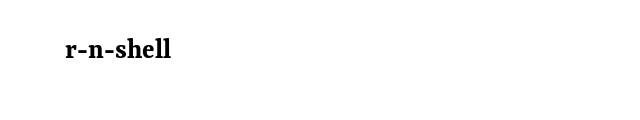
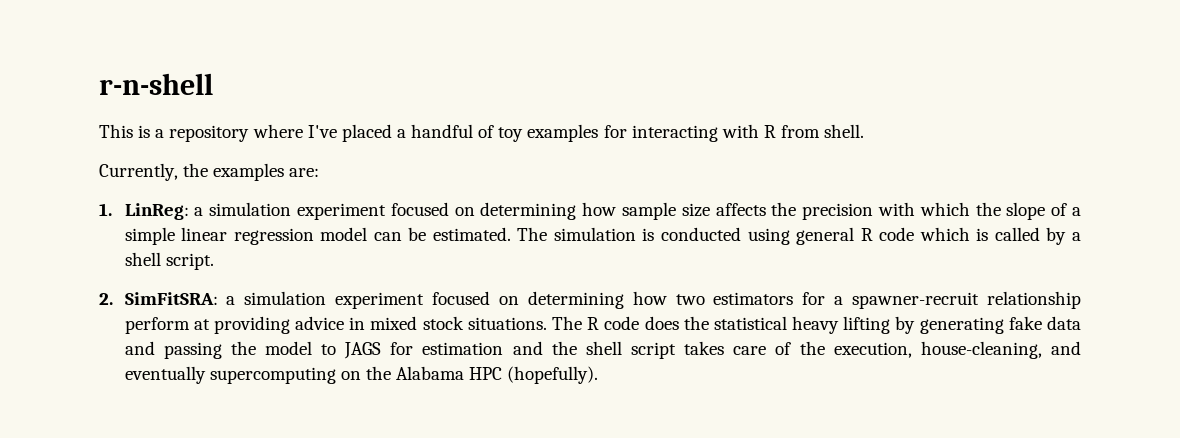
+ This is a repository where I've placed a handful of toy examples for interacting with R from shell.
+ Currently, the examples are:
+ 1. LinReg: a simulation experiment focused on determining how sample size affects the precision with which the slope of a simple linear regression model can be estimated. The simulation is conducted using general R code which is called by a shell script.
+ 2. SimFitSRA: a simulation experiment focused on determining how two estimators for a spawner-recruit relationship perform at providing advice in mixed stock situations. The R code does the statistical heavy lifting by generating fake data and passing the model to JAGS for estimation and the shell script takes care of the execution, house-cleaning, and eventually supercomputing on the Alabama HPC (hopefully).

